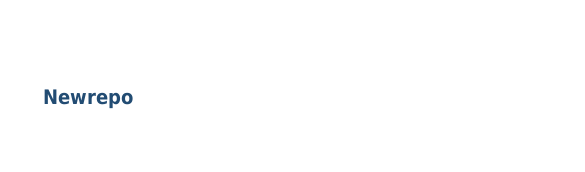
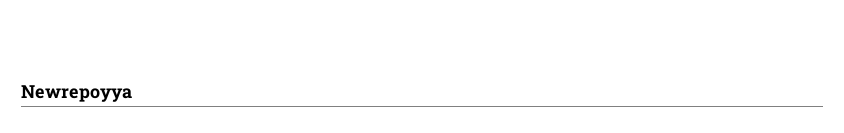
- Newrepo
+ Newrepoyya

